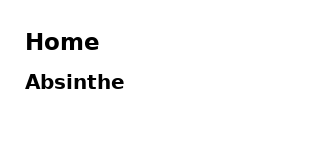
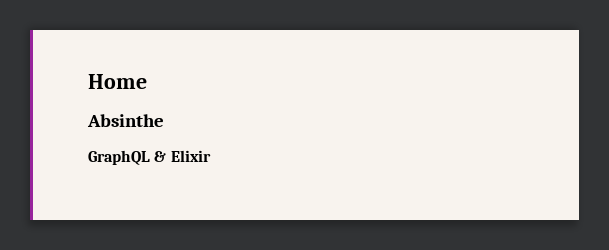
+ GraphQL & Elixir

